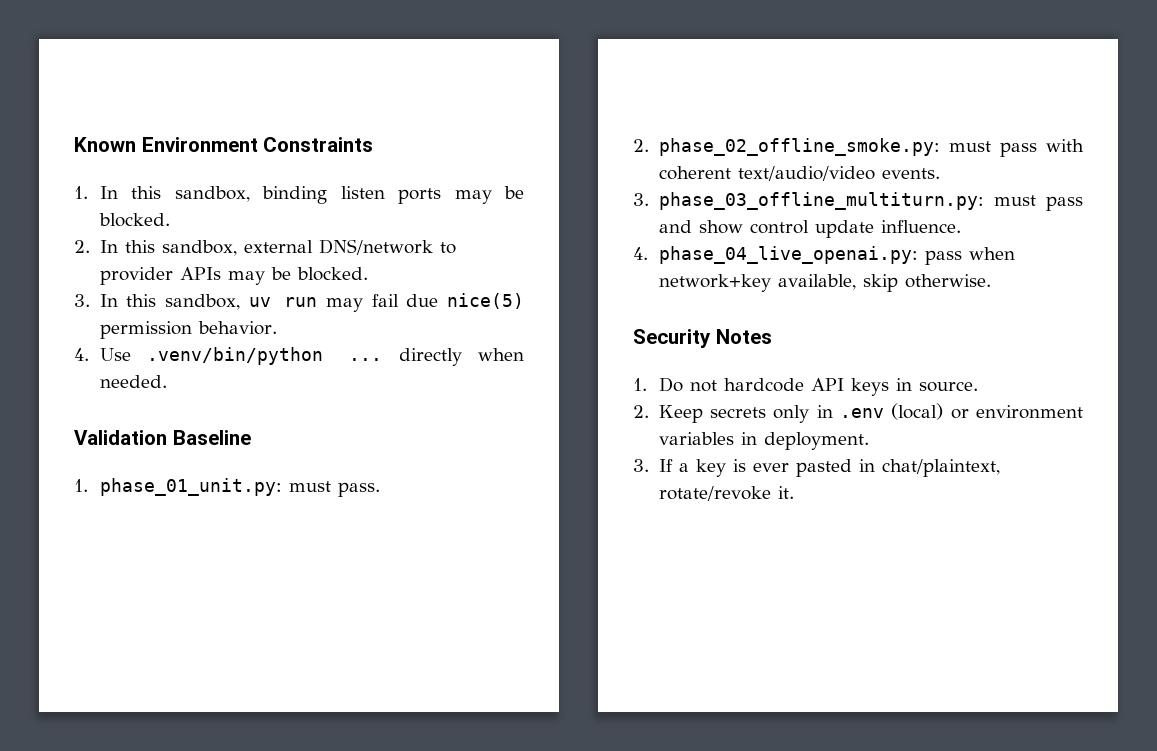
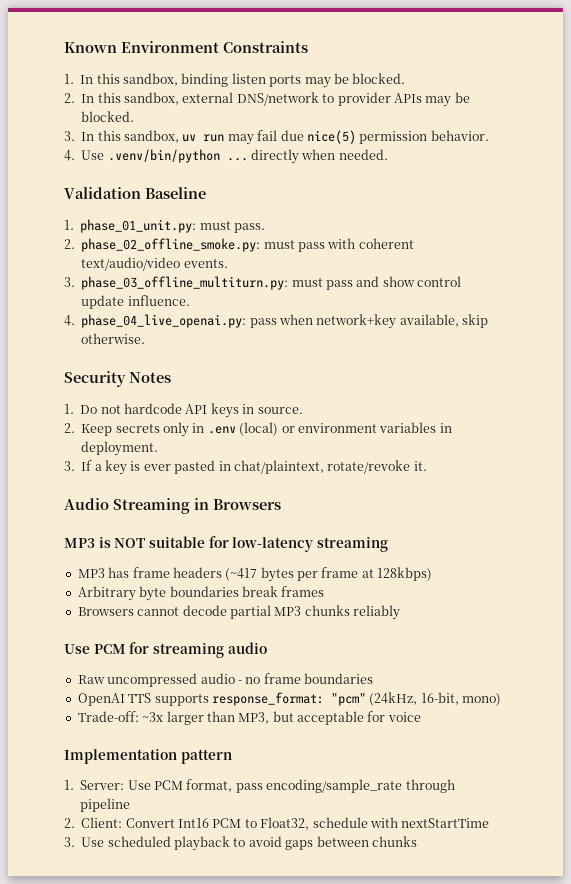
+ Audio Streaming in Browsers
+ MP3 is NOT suitable for low-latency streaming
+ MP3 has frame headers (~417 bytes per frame at 128kbps)
+ Arbitrary byte boundaries break frames
+ Browsers cannot decode partial MP3 chunks reliably
+ Use PCM for streaming audio
+ Raw uncompressed audio - no frame boundaries
+ OpenAI TTS supports response_format: "pcm" (24kHz, 16-bit, mono)
+ Trade-off: ~3x larger than MP3, but acceptable for voice
+ Implementation pattern
+ 1. Server: Use PCM format, pass encoding/sample_rate through pipeline
+ 2. Client: Convert Int16 PCM to Float32, schedule with nextStartTime
+ 3. Use scheduled playback to avoid gaps between chunks

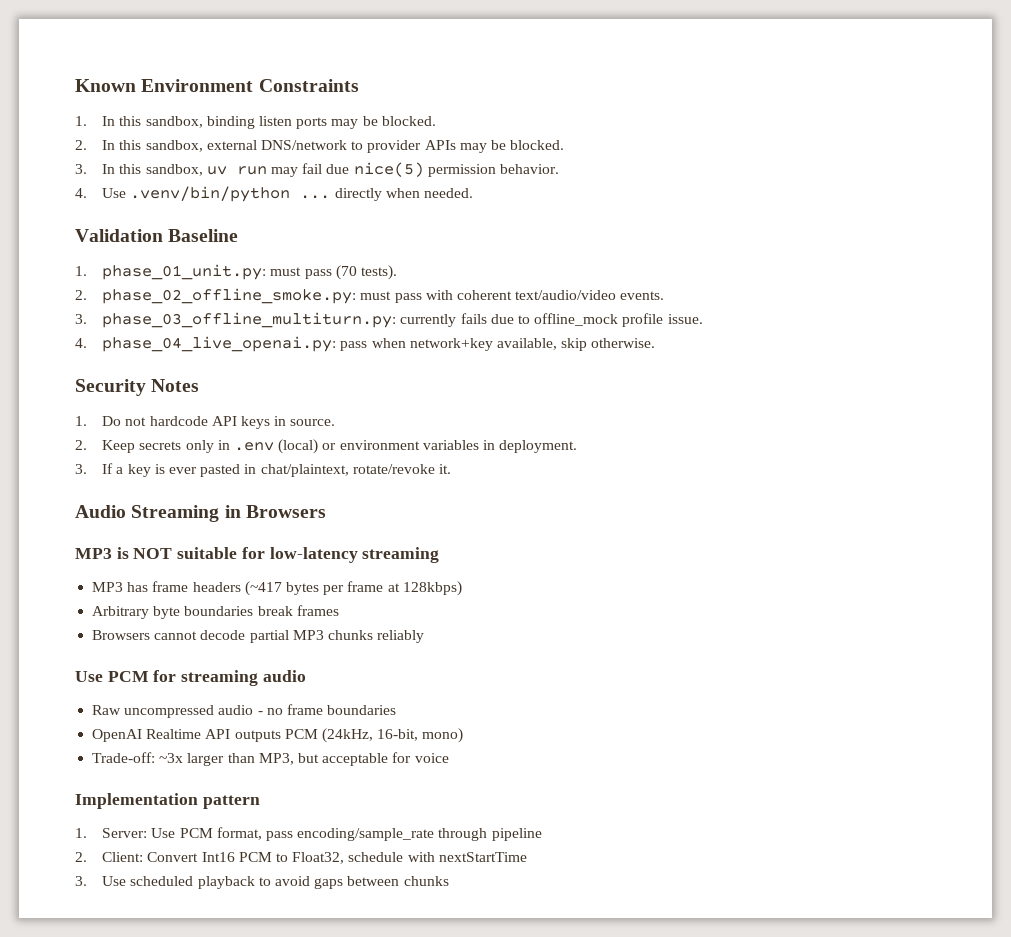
- 1. phase_01_unit.py: must pass.
+ 1. phase_01_unit.py: must pass (70 tests).
- 3. phase_03_offline_multiturn.py: must pass and show control update influence.
+ 3. phase_03_offline_multiturn.py: currently fails due to offline_mock profile issue.
- OpenAI TTS supports response_format: "pcm" (24kHz, 16-bit, mono)
+ OpenAI Realtime API outputs PCM (24kHz, 16-bit, mono)

